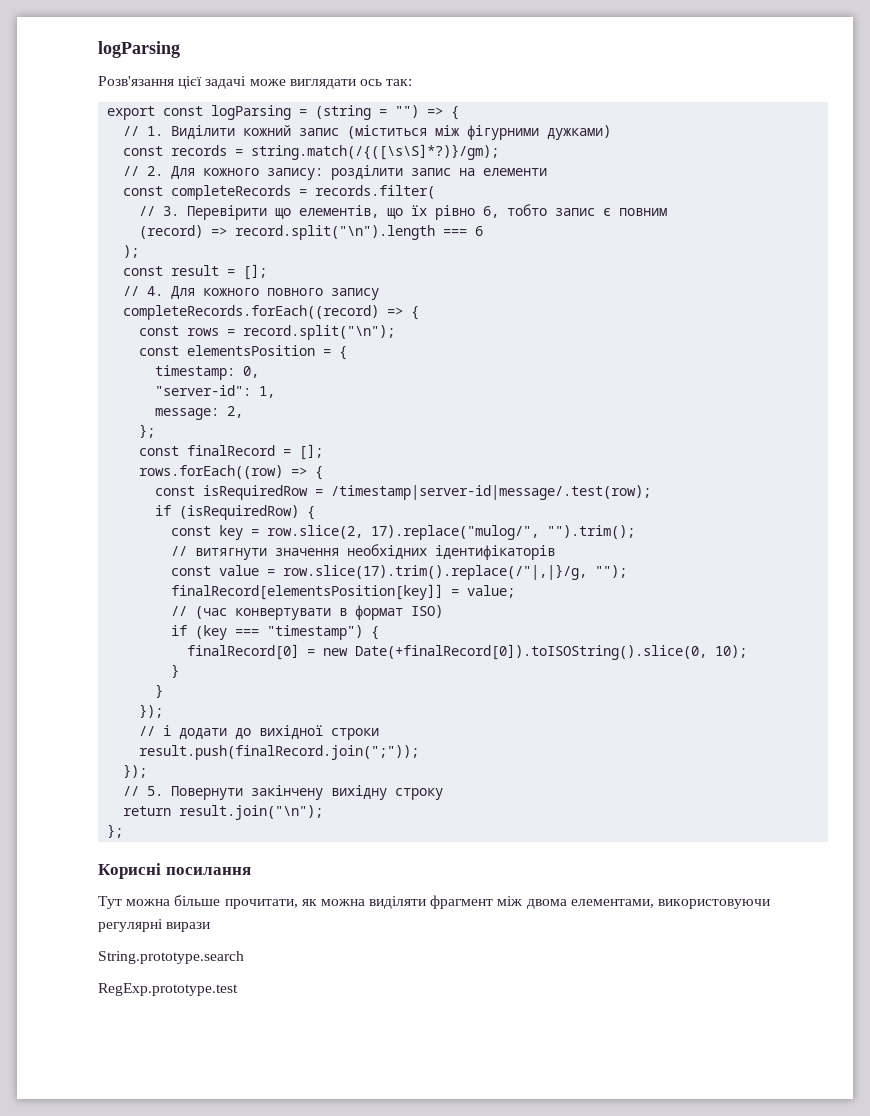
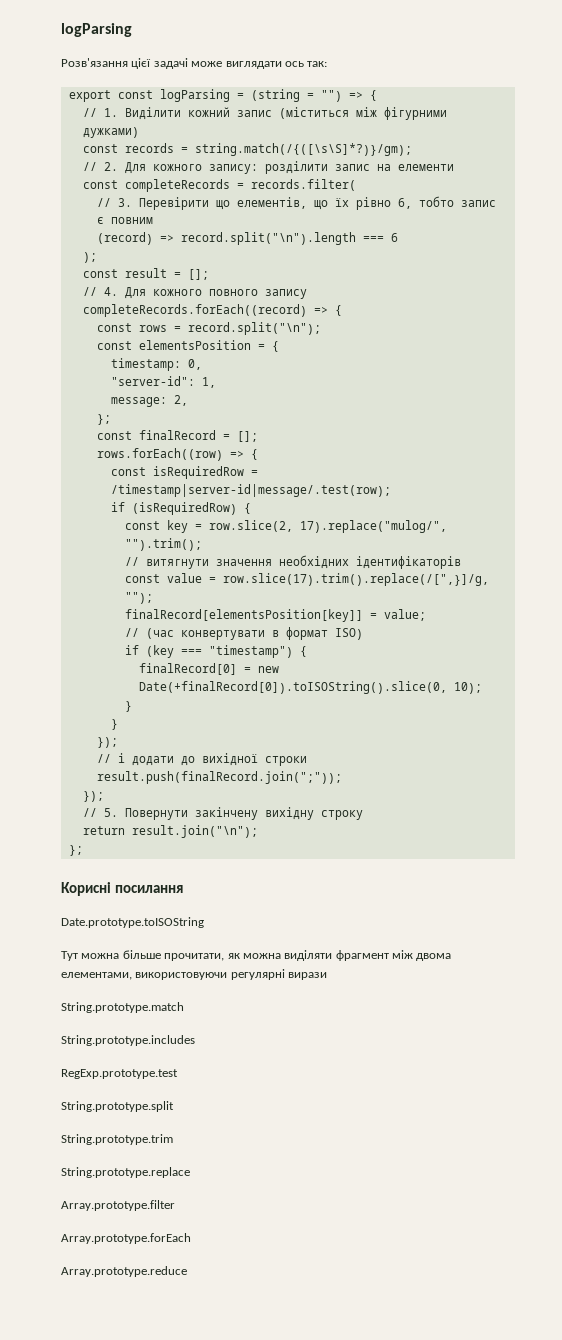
- const value = row.slice(17).trim().replace(/"|,|}/g, "");
+ const value = row.slice(17).trim().replace(/[",}]/g, "");
+ Date.prototype.toISOString
- String.prototype.search
+ String.prototype.match
+ String.prototype.includes
+ String.prototype.split
+ String.prototype.trim
+ String.prototype.replace
+ Array.prototype.filter
+ Array.prototype.forEach
+ Array.prototype.reduce

